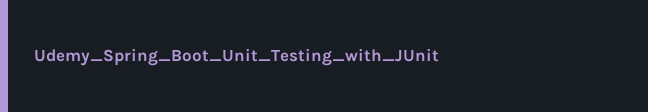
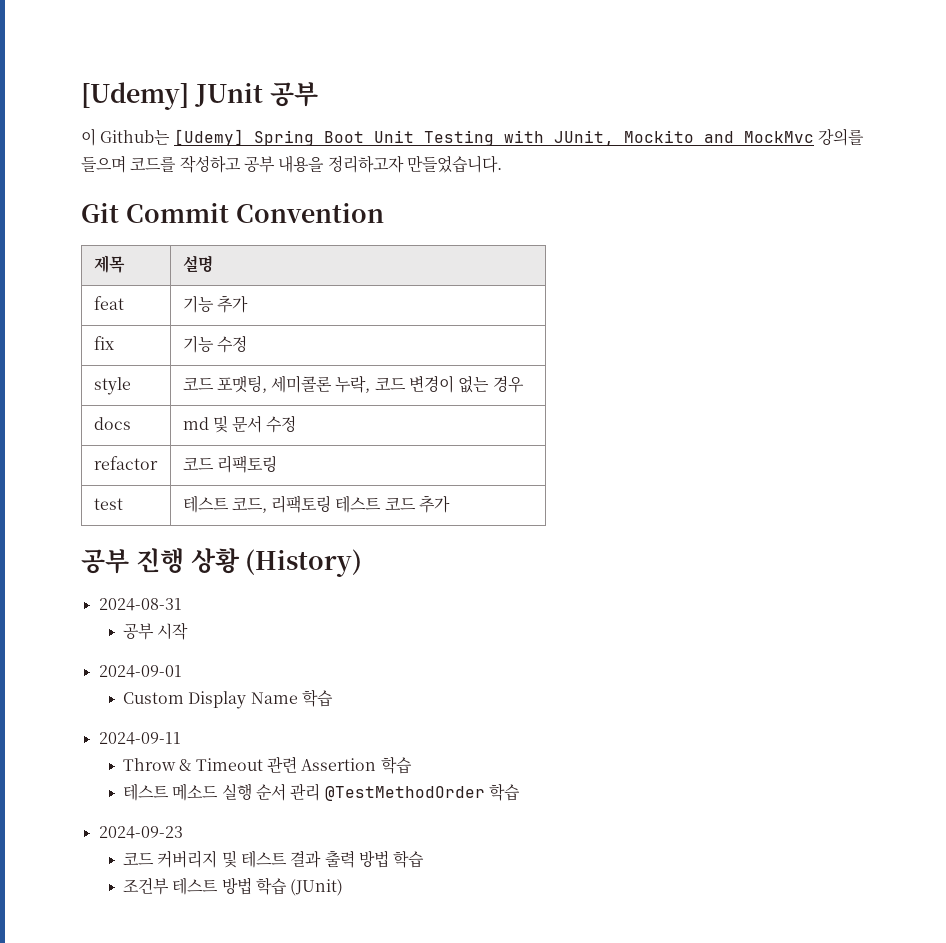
- Udemy_Spring_Boot_Unit_Testing_with_JUnit
+ [Udemy] JUnit 공부
+ 이 Github는 [Udemy] Spring Boot Unit Testing with JUnit, Mockito and MockMvc 강의를 들으며 코드를 작성하고 공부 내용을 정리하고자 만들었습니다.
+ Git Commit Convention
+ 제목 | 설명
+ feat | 기능 추가
+ fix | 기능 수정
+ style | 코드 포맷팅, 세미콜론 누락, 코드 변경이 없는 경우
+ docs | md 및 문서 수정
+ refactor | 코드 리팩토링
+ test | 테스트 코드, 리팩토링 테스트 코드 추가
+ 공부 진행 상황 (History)
+ 2024-08-31
+ 공부 시작
+ 2024-09-01
+ Custom Display Name 학습
+ 2024-09-11
+ Throw & Timeout 관련 Assertion 학습
+ 테스트 메소드 실행 순서 관리 @TestMethodOrder 학습
+ 2024-09-23
+ 코드 커버리지 및 테스트 결과 출력 방법 학습
+ 조건부 테스트 방법 학습 (JUnit)

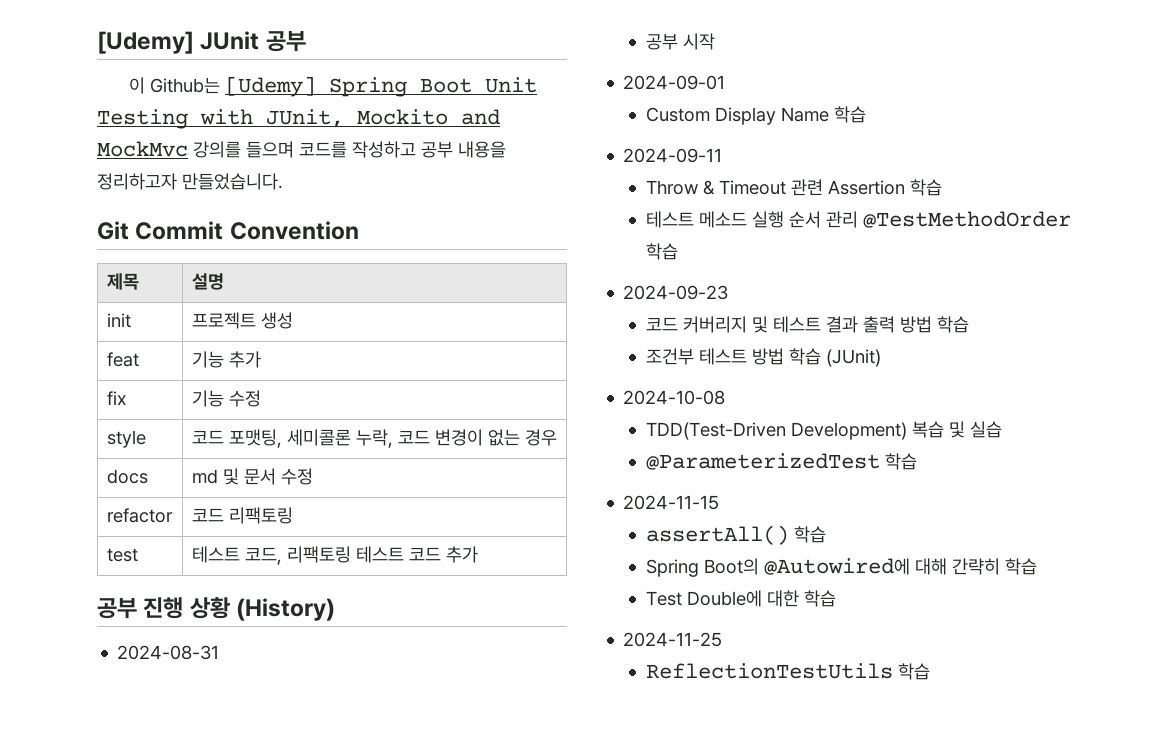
+ init | 프로젝트 생성
+ 2024-10-08
+ TDD(Test-Driven Development) 복습 및 실습
+ @ParameterizedTest 학습
+ 2024-11-15
+ assertAll() 학습
+ Spring Boot의 @Autowired에 대해 간략히 학습
+ Test Double에 대한 학습
+ 2024-11-25
+ ReflectionTestUtils 학습

